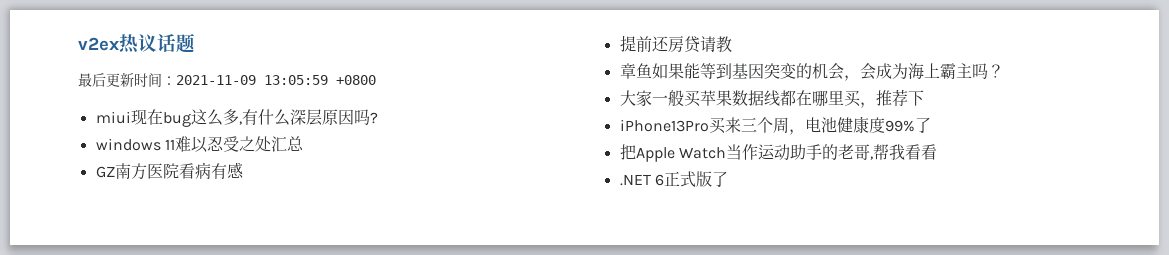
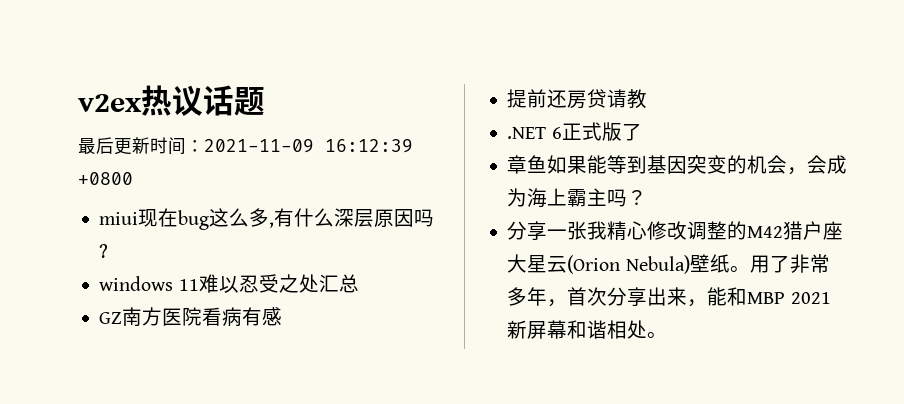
- 最后更新时间：2021-11-09 13:05:59 +0800
+ 最后更新时间：2021-11-09 16:12:39 +0800
+ .NET 6正式版了
- 大家一般买苹果数据线都在哪里买，推荐下
- iPhone13Pro买来三个周，电池健康度99%了
- 把Apple Watch当作运动助手的老哥,帮我看看
- .NET 6正式版了
+ 分享一张我精心修改调整的M42猎户座大星云(Orion Nebula)壁纸。用了非常多年，首次分享出来，能和MBP 2021新屏幕和谐相处。

